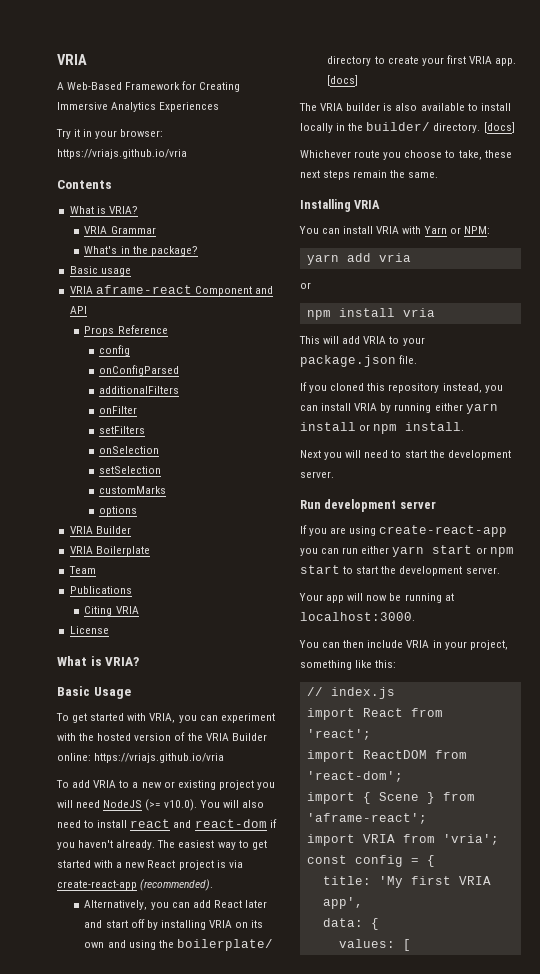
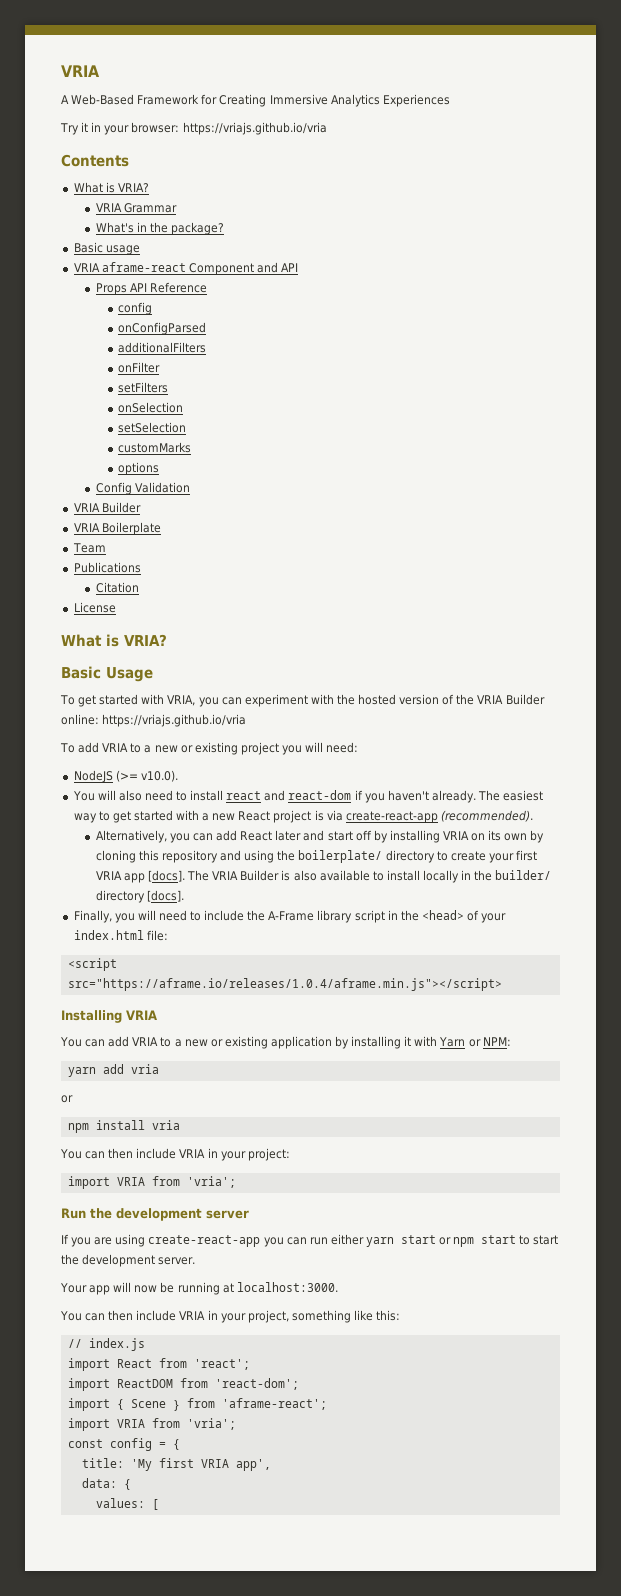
- Props Reference
+ Props API Reference
+ Config Validation
- Citing VRIA
+ Citation
- To add VRIA to a new or existing project you will need NodeJS (>= v10.0). You will also need to install react and react-dom if you haven't already.
+ To add VRIA to a new or existing project you will need:
+ NodeJS (>= v10.0).
+ You will also need to install react and react-dom if you haven't already.
- Alternatively, you can add React later and start off by installing VRIA on its own and using the boilerplate/ directory to create your first VRIA app. [docs]
- The VRIA builder is also available to install locally in the builder/ directory. [docs]
- Whichever route you choose to take, these next steps remain the same.
+ Alternatively, you can add React later and start off by installing VRIA on its own by cloning this repository and using the boilerplate/ directory to create your first VRIA app [docs]. The VRIA Builder is also available to install locally in the builder/ directory [docs].
+ Finally, you will need to include the A-Frame library script in the <head> of your index.html file:
+ <script src="https://aframe.io/releases/1.0.4/aframe.min.js"></script>
  Installing VRIA
- You can install VRIA with Yarn or NPM:
+ You can add VRIA to a new or existing application by installing it with Yarn or NPM:
- This will add VRIA to your package.json file.
- If you cloned this repository instead, you can install VRIA by running either yarn install or npm install.
- Next you will need to start the development server.
+ You can then include VRIA in your project:
+ import VRIA from 'vria';
- Run development server
+ Run the development server

